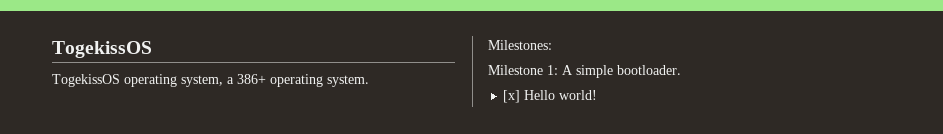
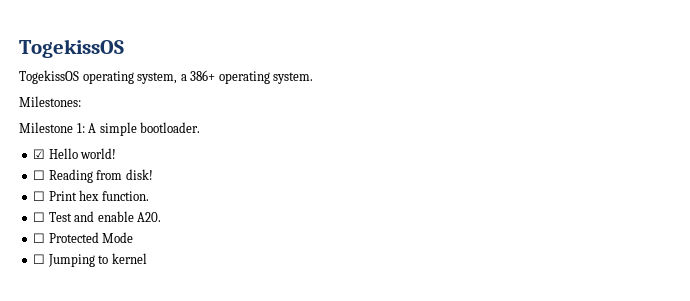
- [x] Hello world!
+ ☑ Hello world!
+ ☐ Reading from disk!
+ ☐ Print hex function.
+ ☐ Test and enable A20.
+ ☐ Protected Mode
+ ☐ Jumping to kernel

